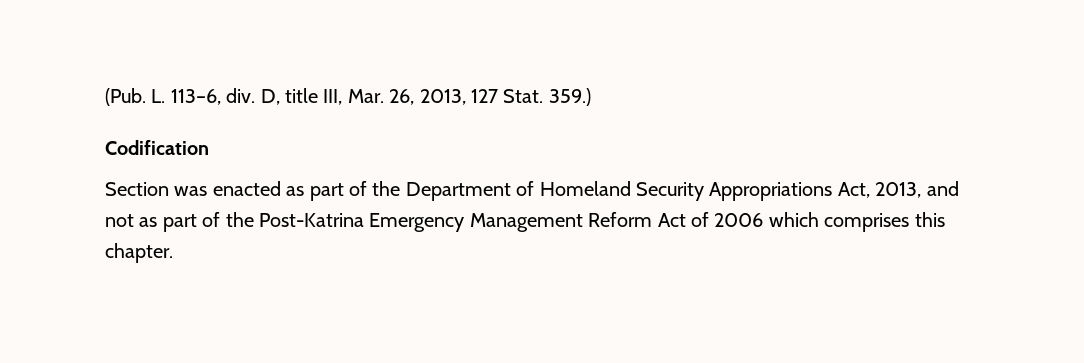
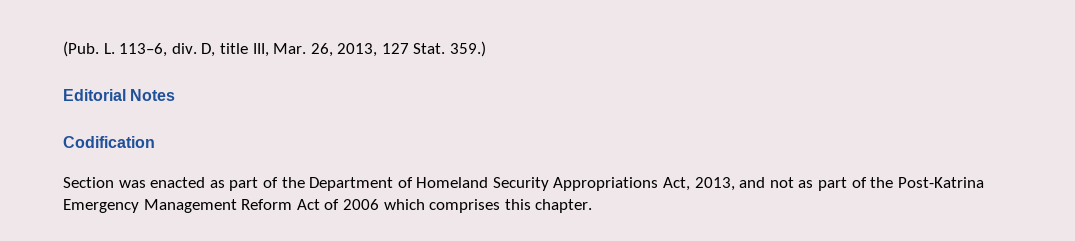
+ Editorial Notes

